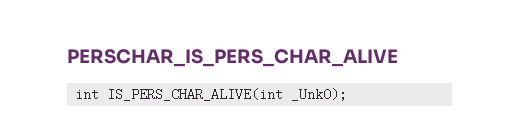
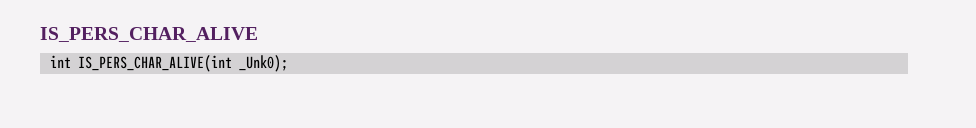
- PERSCHAR_IS_PERS_CHAR_ALIVE
+ IS_PERS_CHAR_ALIVE

